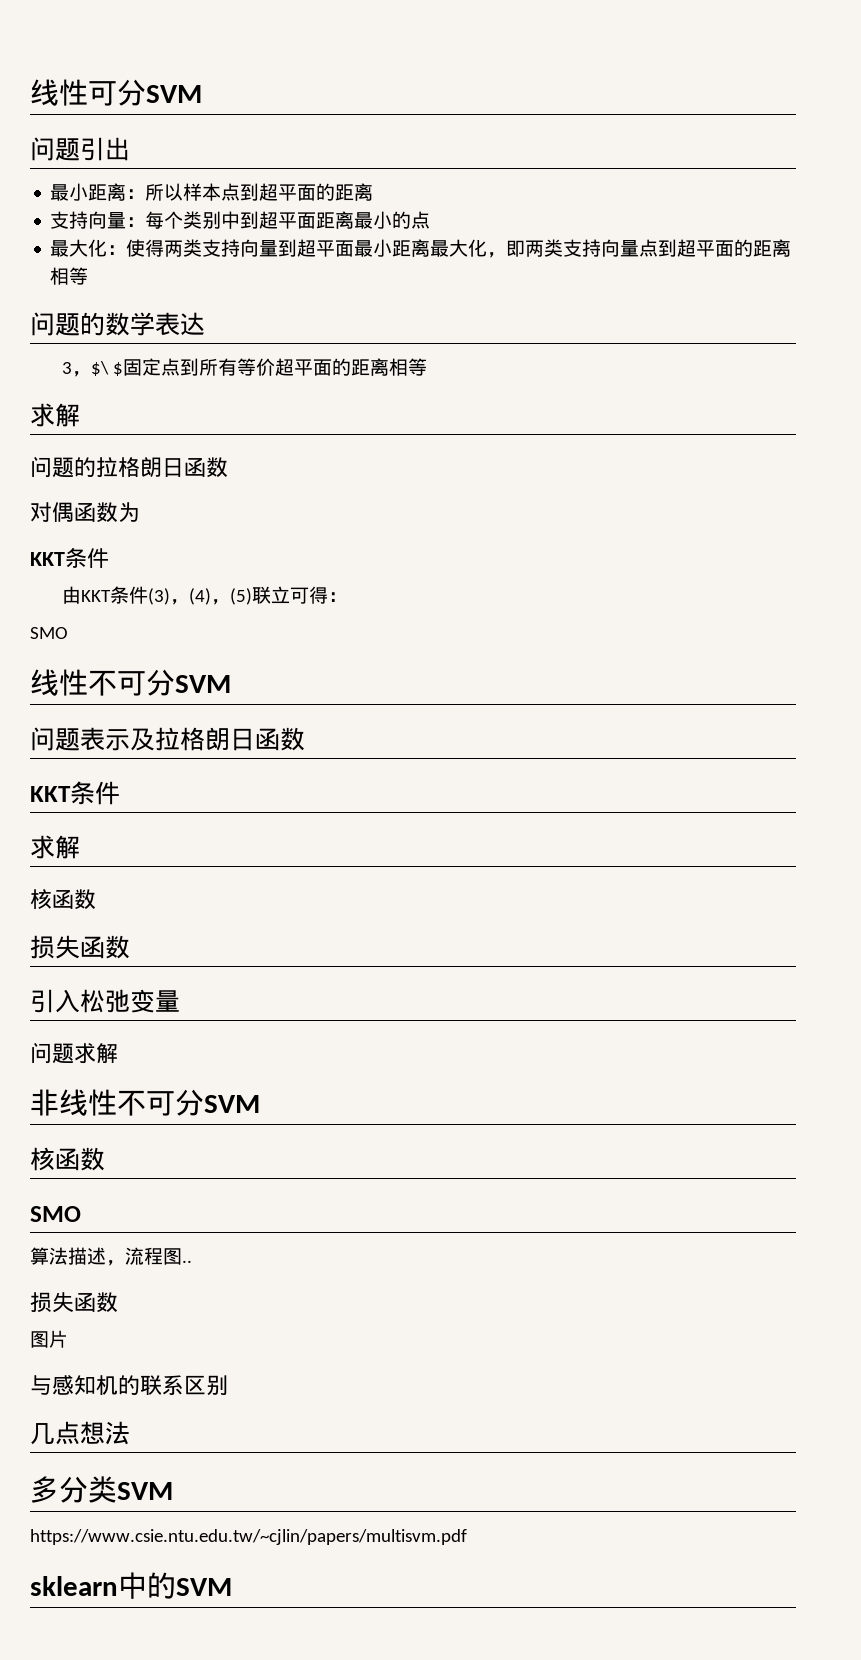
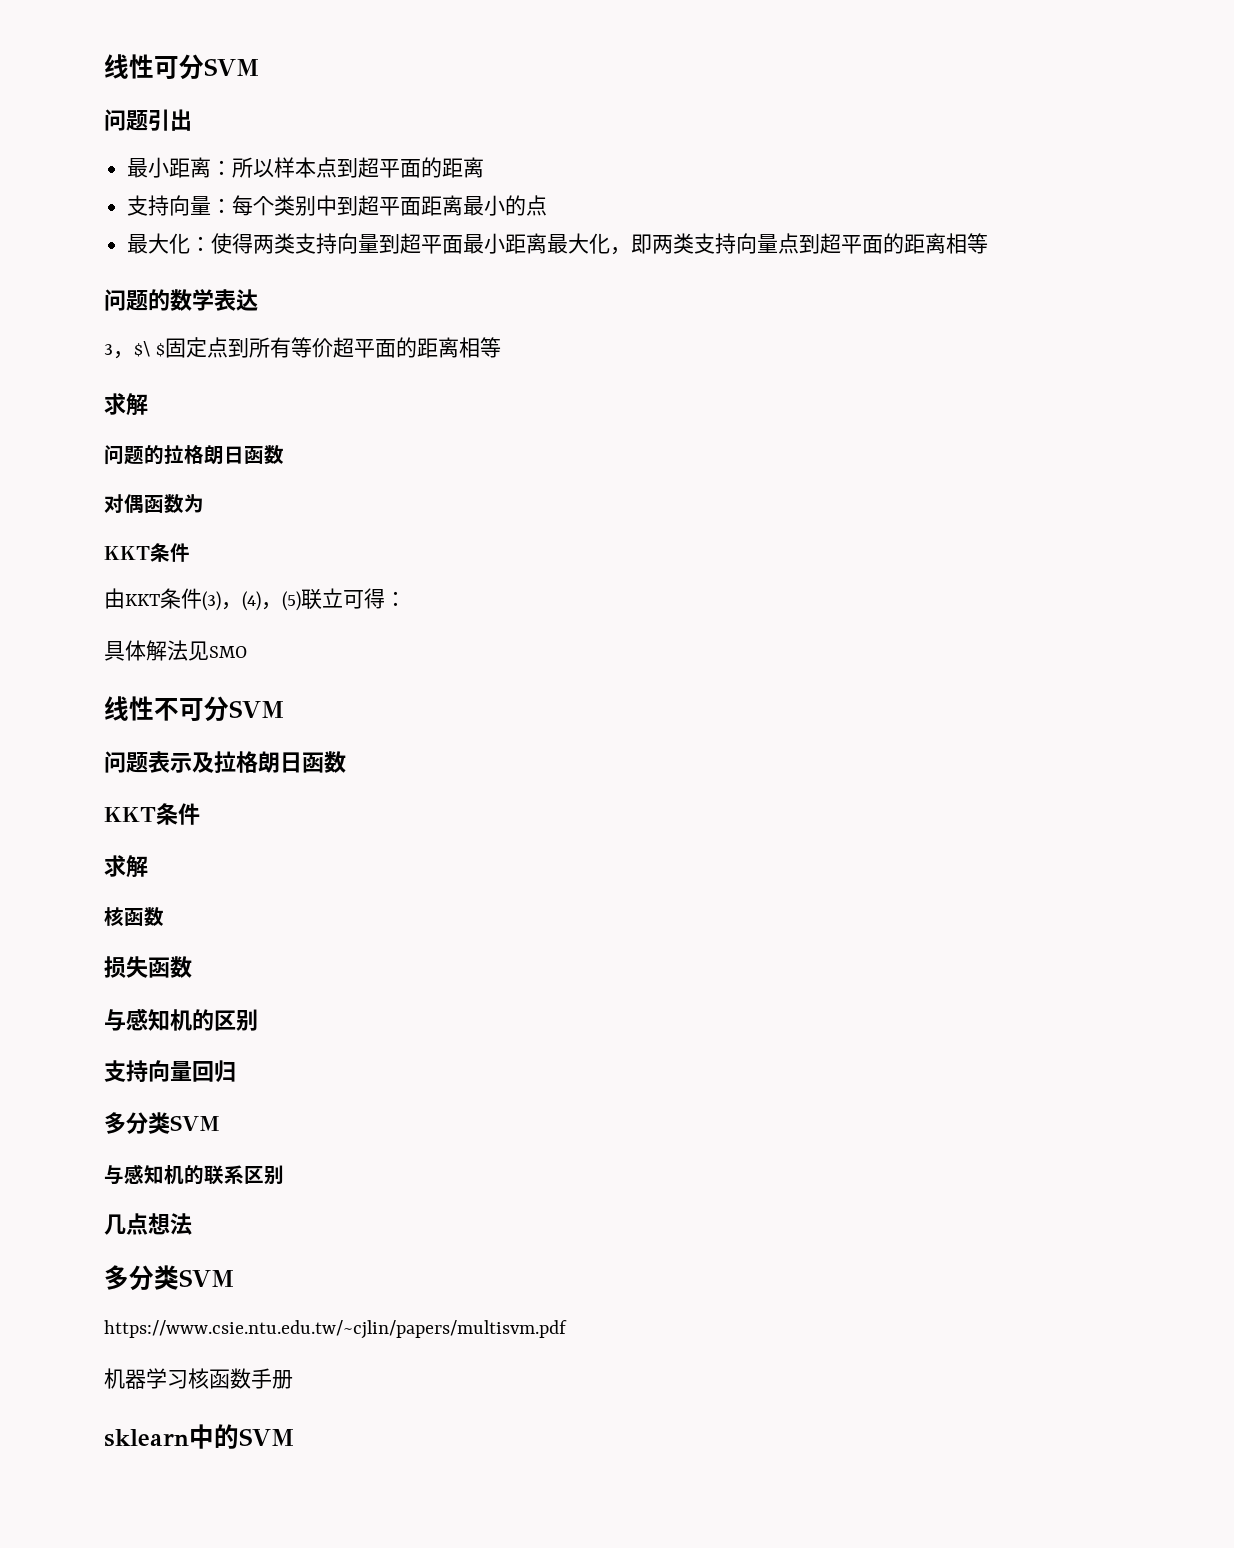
  由KKT条件(3)，(4)，(5)联立可得：
- SMO
+ 具体解法见SMO
- 引入松弛变量
- 问题求解
- 非线性不可分SVM
- 核函数
- SMO
- 算法描述，流程图..
- 损失函数
- 图片
+ 与感知机的区别
+ 支持向量回归
+ 多分类SVM
+ 机器学习核函数手册

